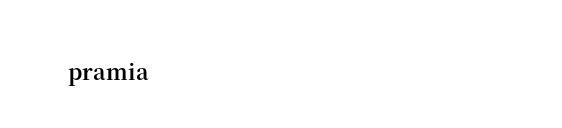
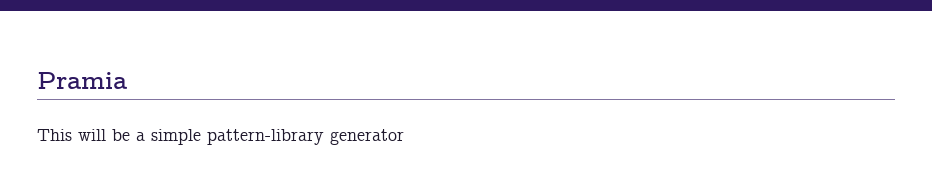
- pramia
+ Pramia
+ This will be a simple pattern-library generator

